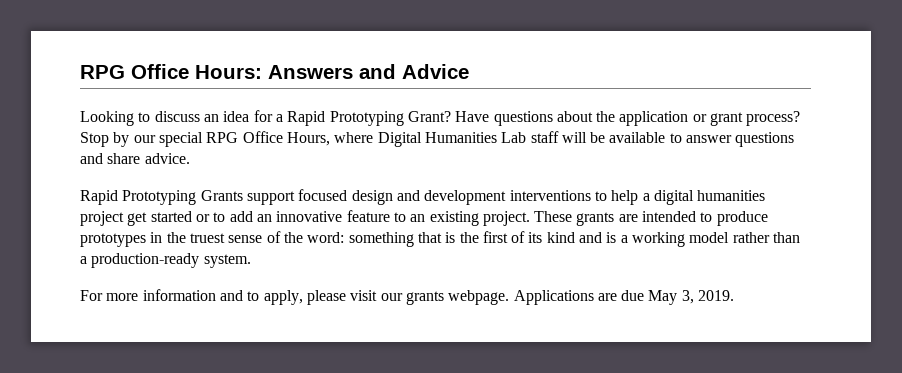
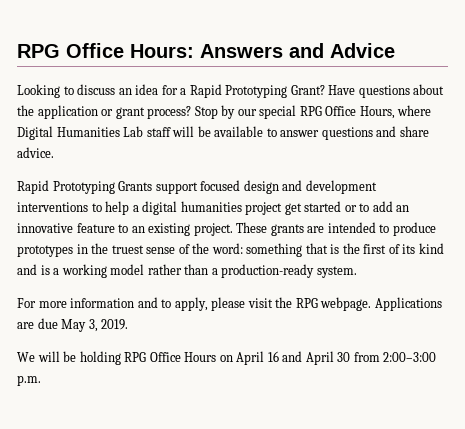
- For more information and to apply, please visit our grants webpage.
+ For more information and to apply, please visit the RPG webpage.
+ We will be holding RPG Office Hours on April 16 and April 30 from 2:00–3:00 p.m.

